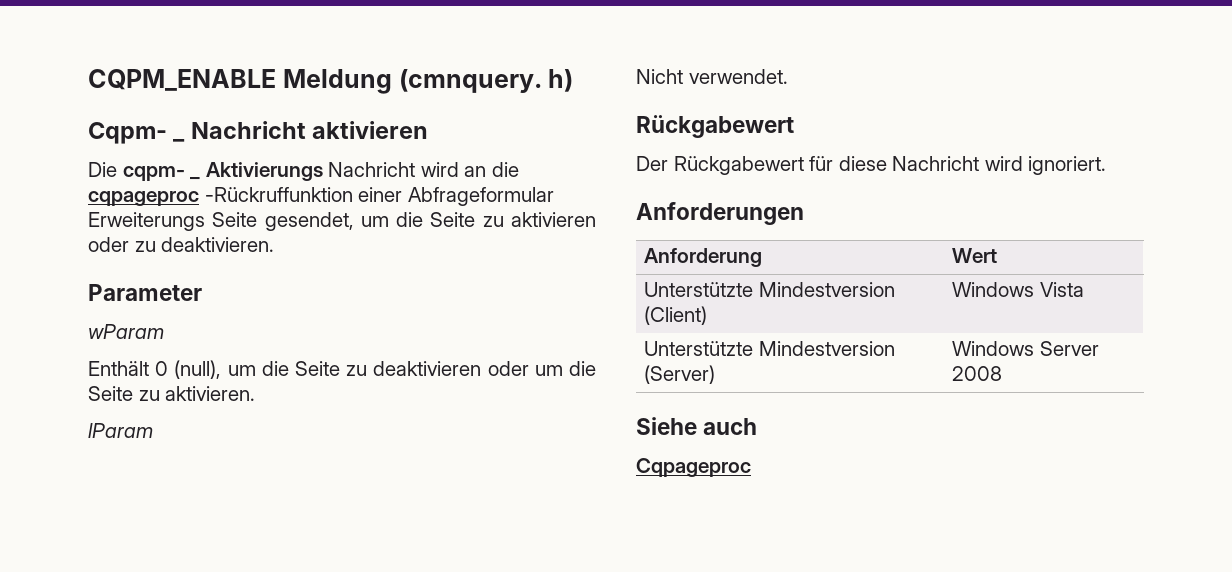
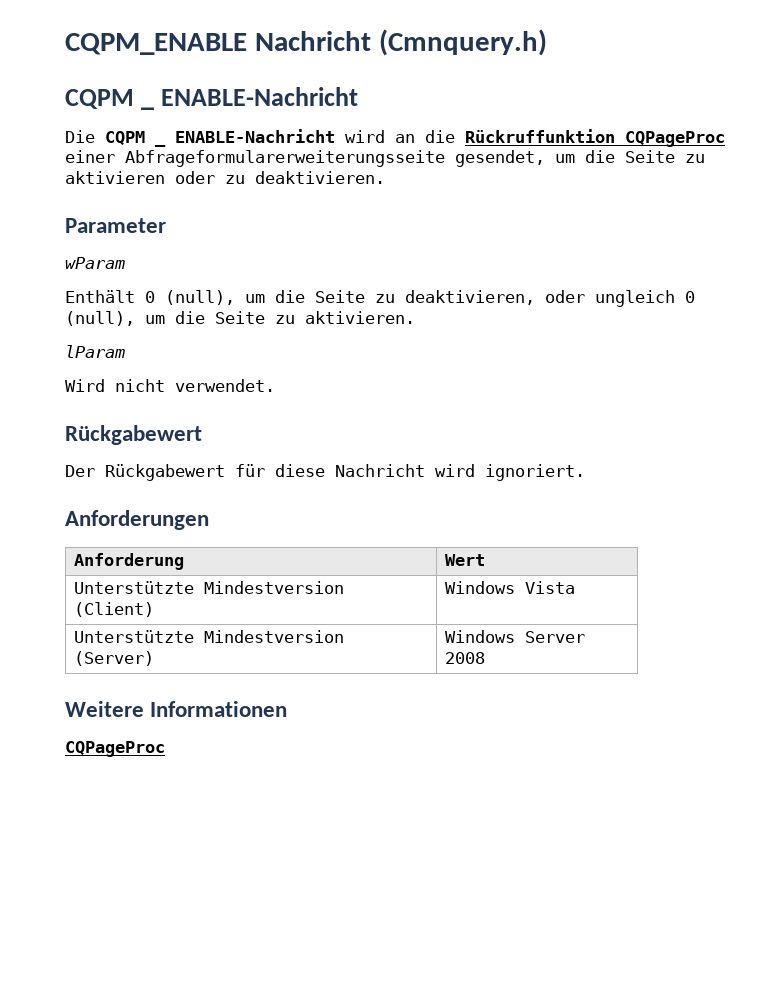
- CQPM_ENABLE Meldung (cmnquery. h)
- Cqpm- _ Nachricht aktivieren
- Die cqpm- _ Aktivierungs Nachricht wird an die cqpageproc -Rückruffunktion einer Abfrageformular Erweiterungs Seite gesendet, um die Seite zu aktivieren oder zu deaktivieren.
+ CQPM_ENABLE Nachricht (Cmnquery.h)
+ CQPM _ ENABLE-Nachricht
+ Die CQPM _ ENABLE-Nachricht wird an die Rückruffunktion CQPageProc einer Abfrageformularerweiterungsseite gesendet, um die Seite zu aktivieren oder zu deaktivieren.
- Enthält 0 (null), um die Seite zu deaktivieren oder um die Seite zu aktivieren.
+ Enthält 0 (null), um die Seite zu deaktivieren, oder ungleich 0 (null), um die Seite zu aktivieren.
- Nicht verwendet.
+ Wird nicht verwendet.
- Siehe auch
- Cqpageproc
+ Weitere Informationen
+ CQPageProc

